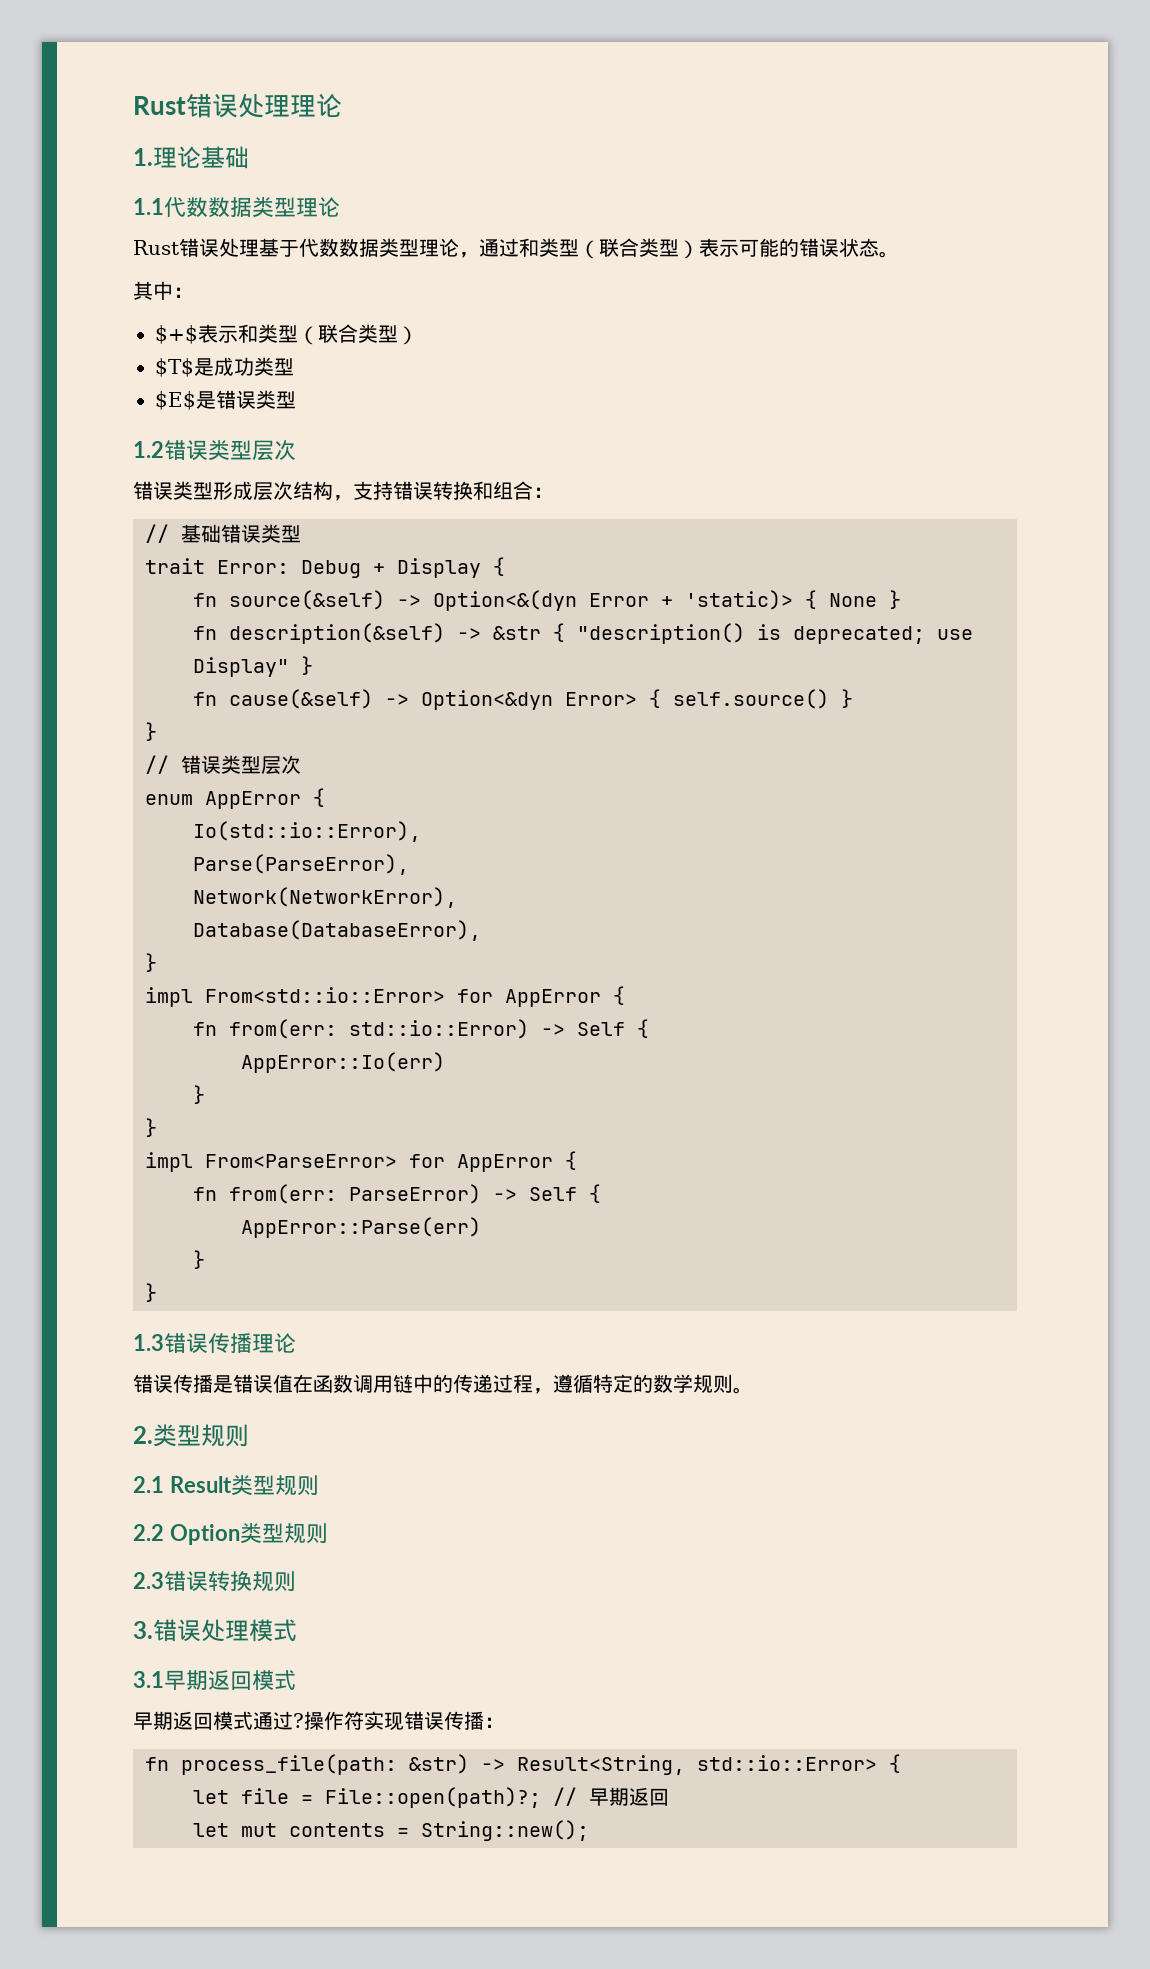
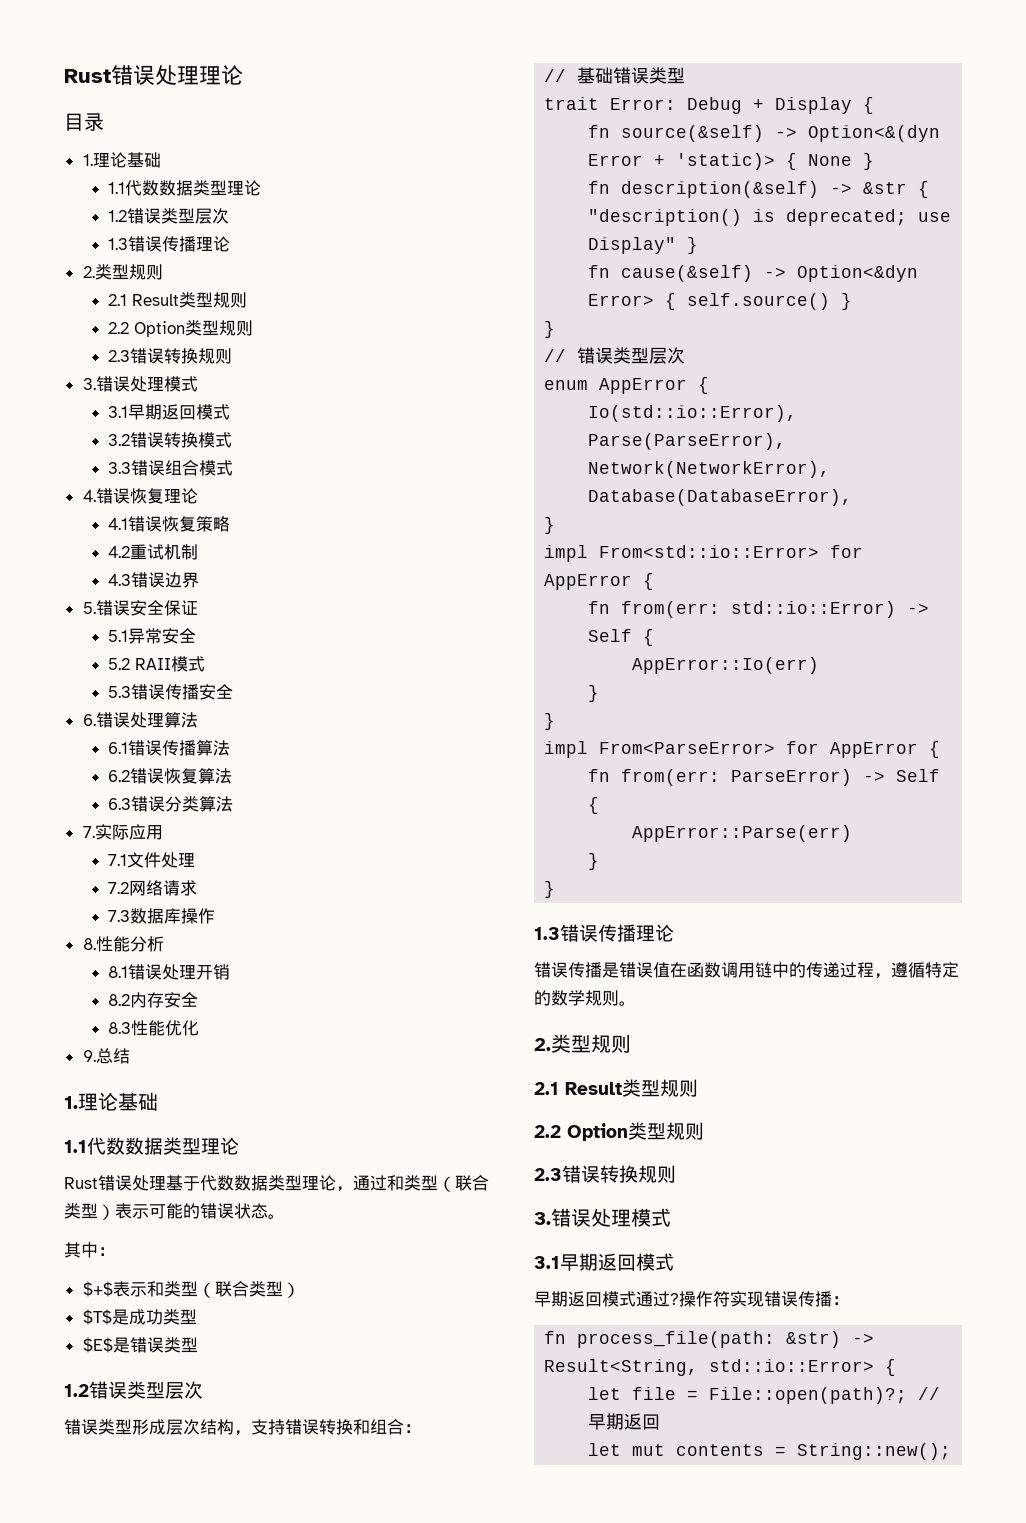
+ 目录
+ 1.理论基础
+ 1.1代数数据类型理论
+ 1.2错误类型层次
+ 1.3错误传播理论
+ 2.类型规则
+ 2.1 Result类型规则
+ 2.2 Option类型规则
+ 2.3错误转换规则
+ 3.错误处理模式
+ 3.1早期返回模式
+ 3.2错误转换模式
+ 3.3错误组合模式
+ 4.错误恢复理论
+ 4.1错误恢复策略
+ 4.2重试机制
+ 4.3错误边界
+ 5.错误安全保证
+ 5.1异常安全
+ 5.2 RAII模式
+ 5.3错误传播安全
+ 6.错误处理算法
+ 6.1错误传播算法
+ 6.2错误恢复算法
+ 6.3错误分类算法
+ 7.实际应用
+ 7.1文件处理
+ 7.2网络请求
+ 7.3数据库操作
+ 8.性能分析
+ 8.1错误处理开销
+ 8.2内存安全
+ 8.3性能优化
+ 9.总结

